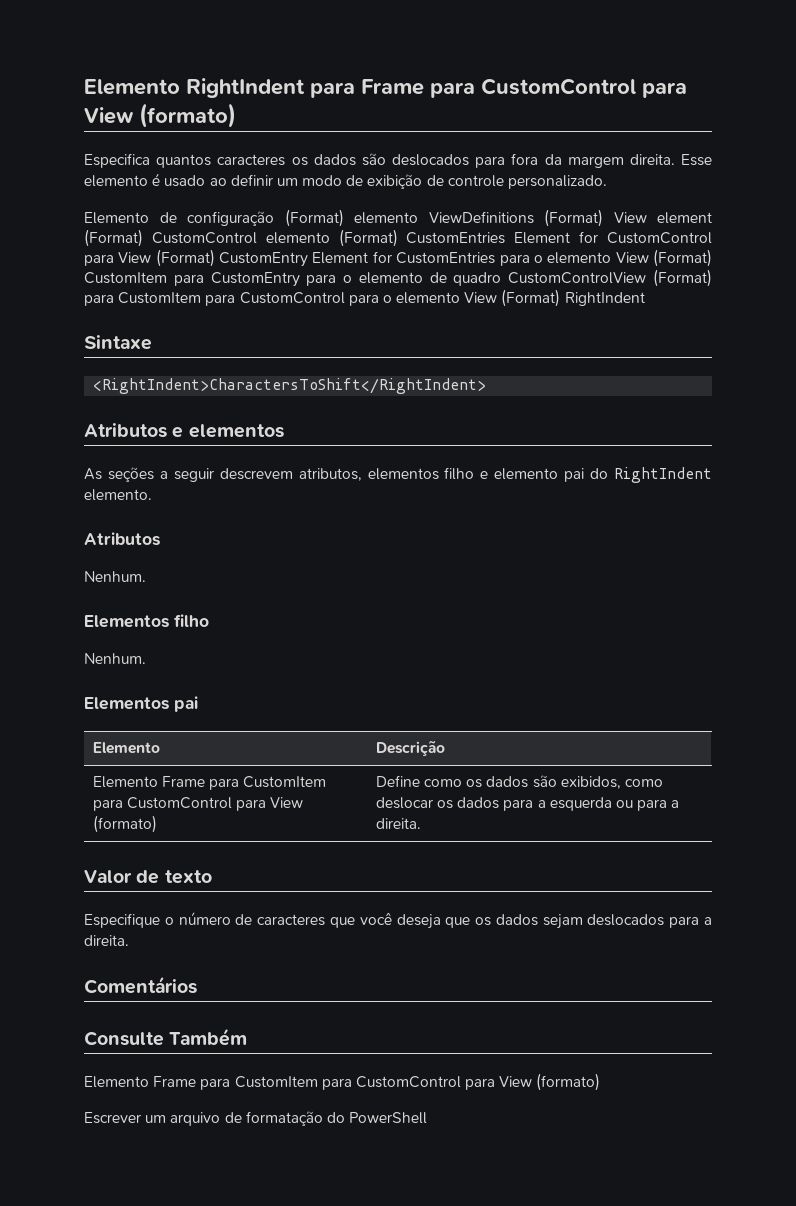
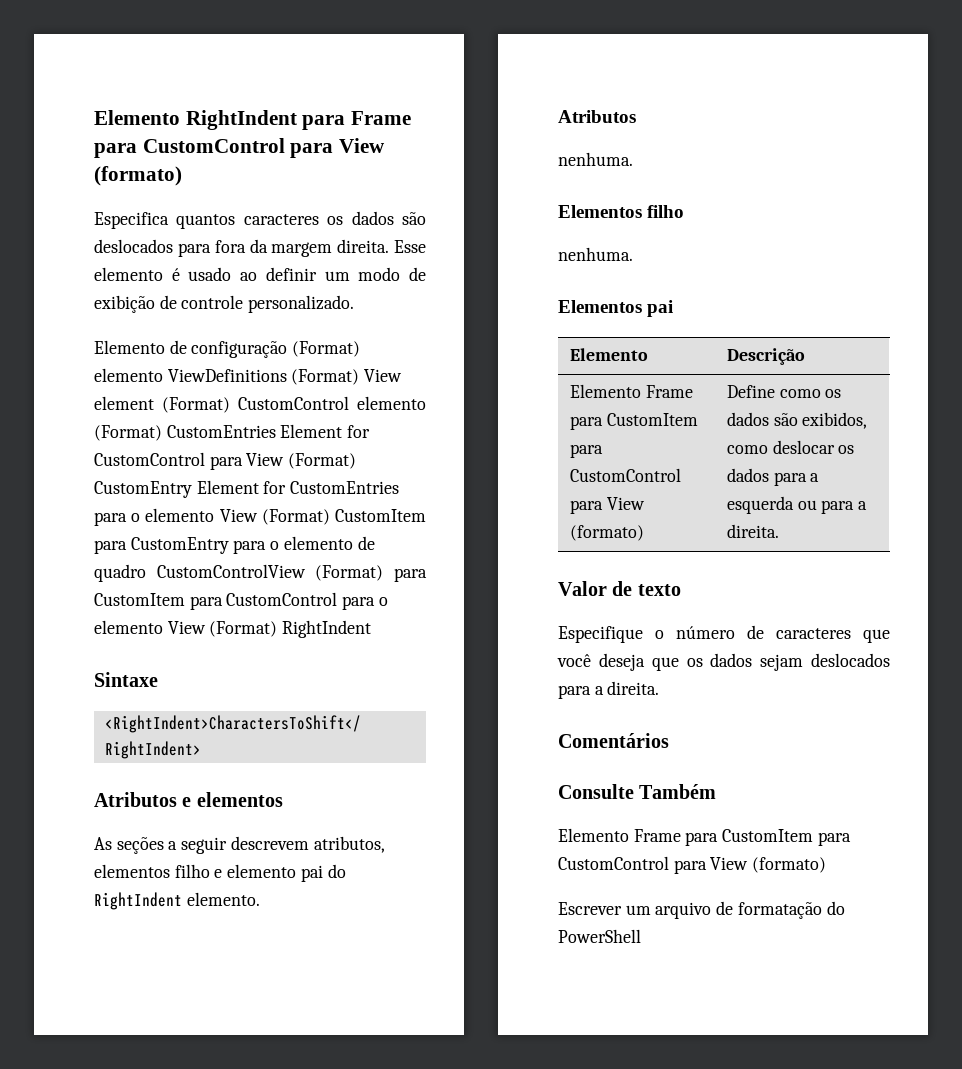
  As seções a seguir descrevem atributos, elementos filho e elemento pai do RightIndent elemento.
  Atributos
- Nenhum.
+ nenhuma.
  Elementos filho
- Nenhum.
+ nenhuma.

